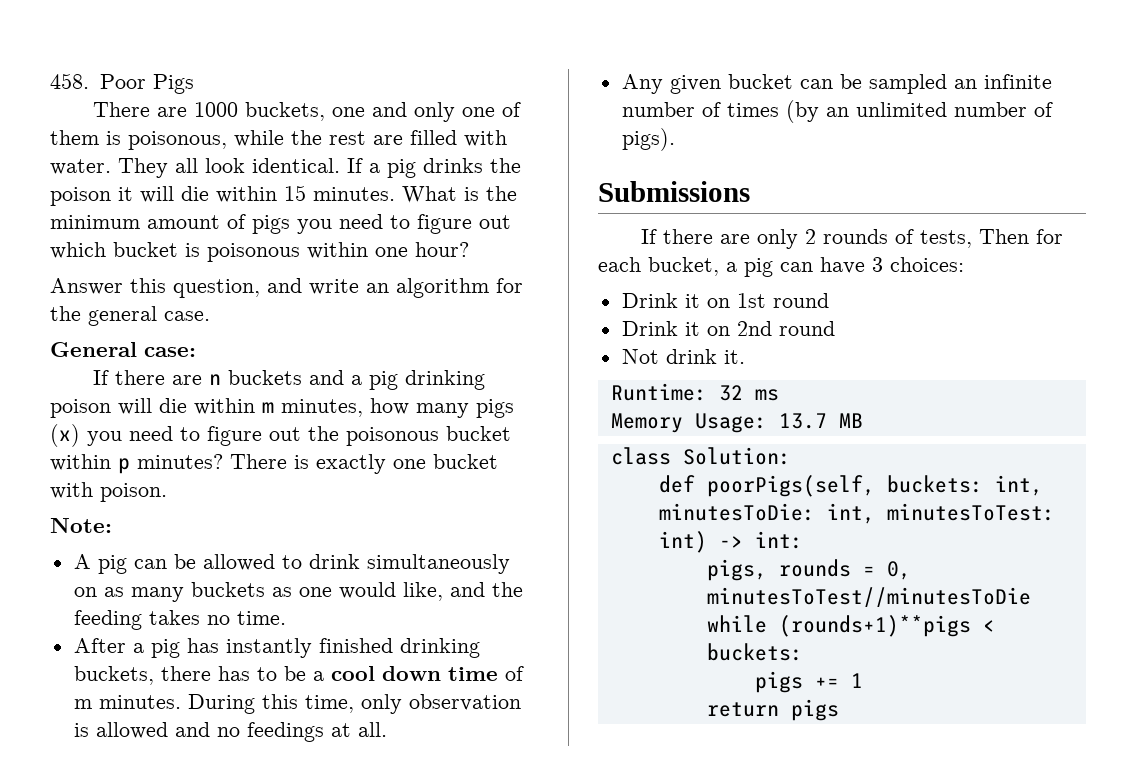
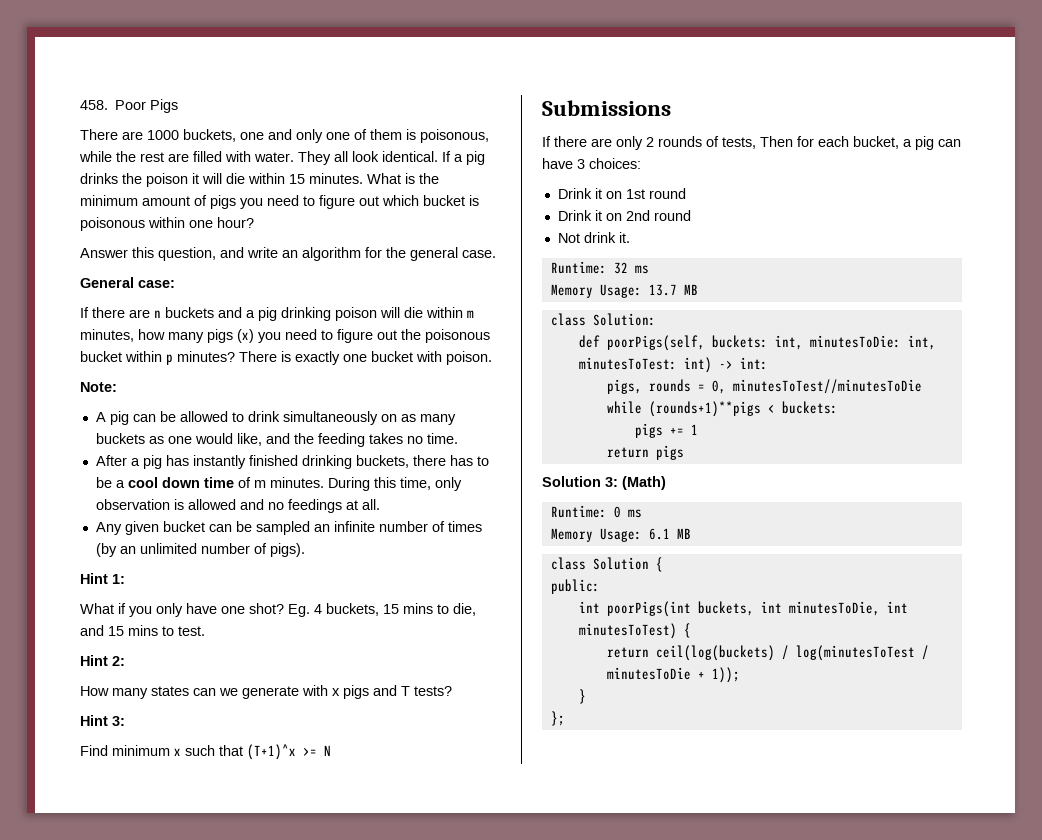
+ Hint 1:
+ What if you only have one shot? Eg. 4 buckets, 15 mins to die, and 15 mins to test.
+ Hint 2:
+ How many states can we generate with x pigs and T tests?
+ Hint 3:
+ Find minimum x such that (T+1)^x >= N
+ Solution 3: (Math)
+ Runtime: 0 ms
+ Memory Usage: 6.1 MB
+ class Solution {
+ public:
+ int poorPigs(int buckets, int minutesToDie, int minutesToTest) {
+ return ceil(log(buckets) / log(minutesToTest / minutesToDie + 1));
+ }
+ };

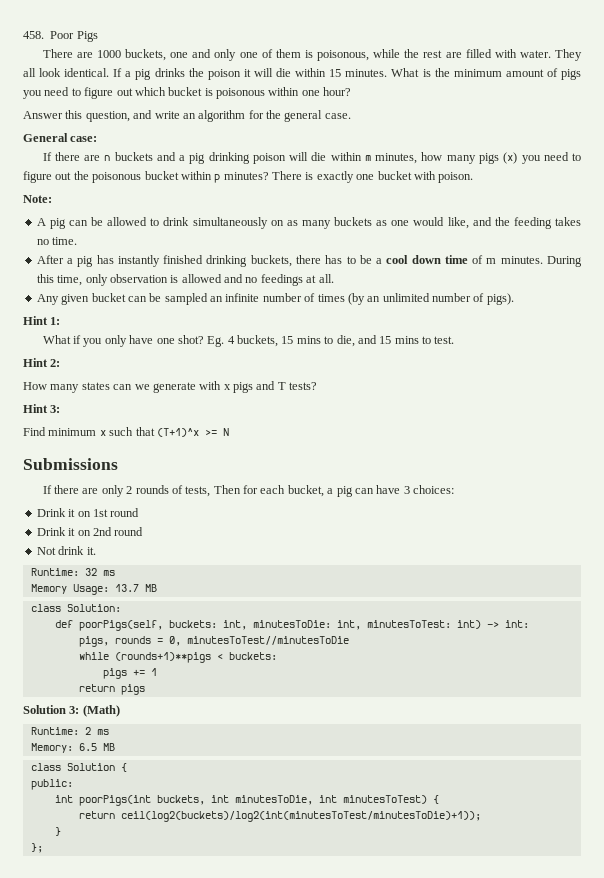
- Runtime: 0 ms
- Memory Usage: 6.1 MB
+ Runtime: 2 ms
+ Memory: 6.5 MB
- return ceil(log(buckets) / log(minutesToTest / minutesToDie + 1));
+ return ceil(log2(buckets)/log2(int(minutesToTest/minutesToDie)+1));

